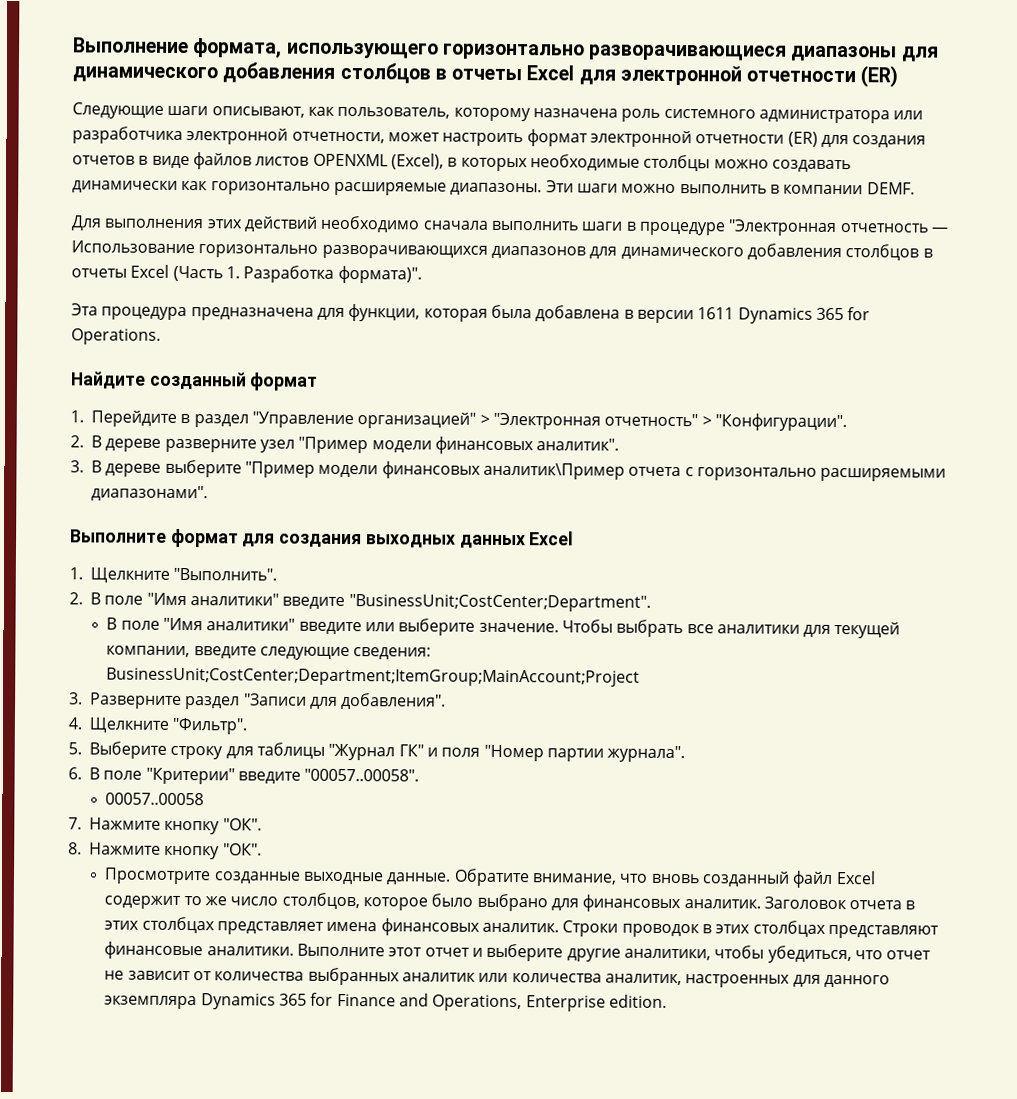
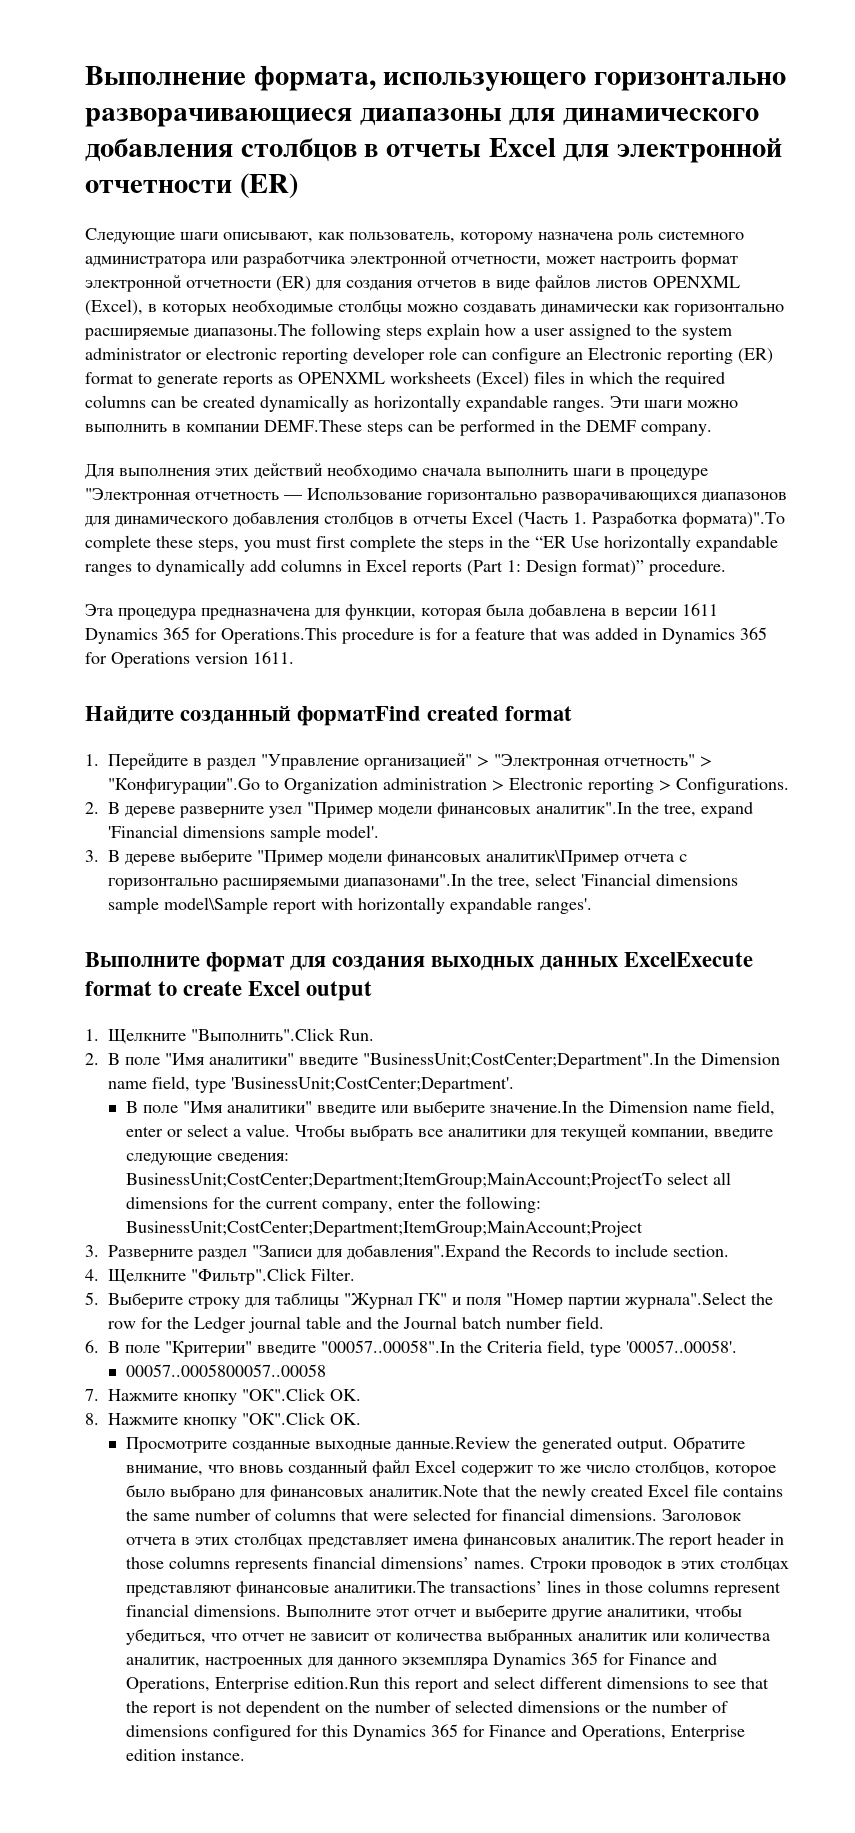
- Следующие шаги описывают, как пользователь, которому назначена роль системного администратора или разработчика электронной отчетности, может настроить формат электронной отчетности (ER) для создания отчетов в виде файлов листов OPENXML (Excel), в которых необходимые столбцы можно создавать динамически как горизонтально расширяемые диапазоны.
+ Следующие шаги описывают, как пользователь, которому назначена роль системного администратора или разработчика электронной отчетности, может настроить формат электронной отчетности (ER) для создания отчетов в виде файлов листов OPENXML (Excel), в которых необходимые столбцы можно создавать динамически как горизонтально расширяемые диапазоны.The following steps explain how a user assigned to the system administrator or electronic reporting developer role can configure an Electronic reporting (ER) format to generate reports as OPENXML worksheets (Excel) files in which the required columns can be created dynamically as horizontally expandable ranges.
- Эти шаги можно выполнить в компании DEMF.
+ Эти шаги можно выполнить в компании DEMF.These steps can be performed in the DEMF company.
- Для выполнения этих действий необходимо сначала выполнить шаги в процедуре "Электронная отчетность — Использование горизонтально разворачивающихся диапазонов для динамического добавления столбцов в отчеты Excel (Часть 1. Разработка формата)".
+ Для выполнения этих действий необходимо сначала выполнить шаги в процедуре "Электронная отчетность — Использование горизонтально разворачивающихся диапазонов для динамического добавления столбцов в отчеты Excel (Часть 1. Разработка формата)".To complete these steps, you must first complete the steps in the “ER Use horizontally expandable ranges to dynamically add columns in Excel reports (Part 1: Design format)” procedure.
- Эта процедура предназначена для функции, которая была добавлена в версии 1611 Dynamics 365 for Operations.
+ Эта процедура предназначена для функции, которая была добавлена в версии 1611 Dynamics 365 for Operations.This procedure is for a feature that was added in Dynamics 365 for Operations version 1611.
- Найдите созданный формат
+ Найдите созданный форматFind created format
- 1. Перейдите в раздел "Управление организацией" > "Электронная отчетность" > "Конфигурации".
+ 1. Перейдите в раздел "Управление организацией" > "Электронная отчетность" > "Конфигурации".Go to Organization administration > Electronic reporting > Configurations.
- 2. В дереве разверните узел "Пример модели финансовых аналитик".
+ 2. В дереве разверните узел "Пример модели финансовых аналитик".In the tree, expand 'Financial dimensions sample model'.
- 3. В дереве выберите "Пример модели финансовых аналитик\Пример отчета с горизонтально расширяемыми диапазонами".
+ 3. В дереве выберите "Пример модели финансовых аналитик\Пример отчета с горизонтально расширяемыми диапазонами".In the tree, select 'Financial dimensions sample model\Sample report with horizontally expandable ranges'.
- Выполните формат для создания выходных данных Excel
+ Выполните формат для создания выходных данных ExcelExecute format to create Excel output
- 1. Щелкните "Выполнить".
+ 1. Щелкните "Выполнить".Click Run.
- 2. В поле "Имя аналитики" введите "BusinessUnit;CostCenter;Department".
+ 2. В поле "Имя аналитики" введите "BusinessUnit;CostCenter;Department".In the Dimension name field, type 'BusinessUnit;CostCenter;Department'.
- В поле "Имя аналитики" введите или выберите значение.
+ В поле "Имя аналитики" введите или выберите значение.In the Dimension name field, enter or select a value.
- Чтобы выбрать все аналитики для текущей компании, введите следующие сведения: BusinessUnit;CostCenter;Department;ItemGroup;MainAccount;Project
+ Чтобы выбрать все аналитики для текущей компании, введите следующие сведения: BusinessUnit;CostCenter;Department;ItemGroup;MainAccount;ProjectTo select all dimensions for the current company, enter the following: BusinessUnit;CostCenter;Department;ItemGroup;MainAccount;Project
- 3. Разверните раздел "Записи для добавления".
+ 3. Разверните раздел "Записи для добавления".Expand the Records to include section.
- 4. Щелкните "Фильтр".
+ 4. Щелкните "Фильтр".Click Filter.
- 5. Выберите строку для таблицы "Журнал ГК" и поля "Номер партии журнала".
+ 5. Выберите строку для таблицы "Журнал ГК" и поля "Номер партии журнала".Select the row for the Ledger journal table and the Journal batch number field.
- 6. В поле "Критерии" введите "00057..00058".
- 00057..00058
+ 6. В поле "Критерии" введите "00057..00058".In the Criteria field, type '00057..00058'.
+ 00057..0005800057..00058
- 7. Нажмите кнопку "OК".
+ 7. Нажмите кнопку "OК".Click OK.
- 8. Нажмите кнопку "OК".
+ 8. Нажмите кнопку "OК".Click OK.
- Просмотрите созданные выходные данные.
+ Просмотрите созданные выходные данные.Review the generated output.
- Обратите внимание, что вновь созданный файл Excel содержит то же число столбцов, которое было выбрано для финансовых аналитик.
+ Обратите внимание, что вновь созданный файл Excel содержит то же число столбцов, которое было выбрано для финансовых аналитик.Note that the newly created Excel file contains the same number of columns that were selected for financial dimensions.
- Заголовок отчета в этих столбцах представляет имена финансовых аналитик.
+ Заголовок отчета в этих столбцах представляет имена финансовых аналитик.The report header in those columns represents financial dimensions’ names.
- Строки проводок в этих столбцах представляют финансовые аналитики.
+ Строки проводок в этих столбцах представляют финансовые аналитики.The transactions’ lines in those columns represent financial dimensions.
- Выполните этот отчет и выберите другие аналитики, чтобы убедиться, что отчет не зависит от количества выбранных аналитик или количества аналитик, настроенных для данного экземпляра Dynamics 365 for Finance and Operations, Enterprise edition.
+ Выполните этот отчет и выберите другие аналитики, чтобы убедиться, что отчет не зависит от количества выбранных аналитик или количества аналитик, настроенных для данного экземпляра Dynamics 365 for Finance and Operations, Enterprise edition.Run this report and select different dimensions to see that the report is not dependent on the number of selected dimensions or the number of dimensions configured for this Dynamics 365 for Finance and Operations, Enterprise edition instance.

